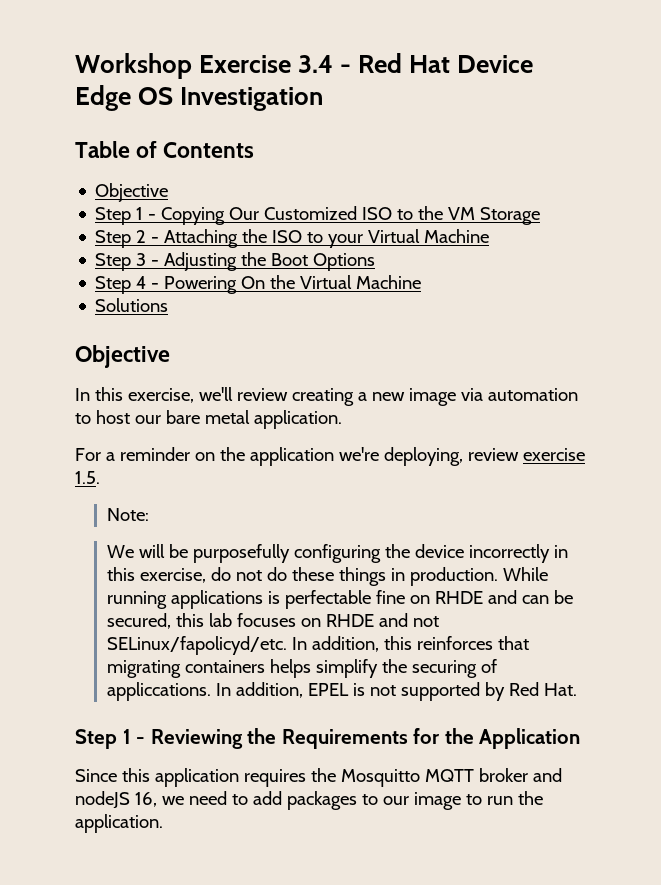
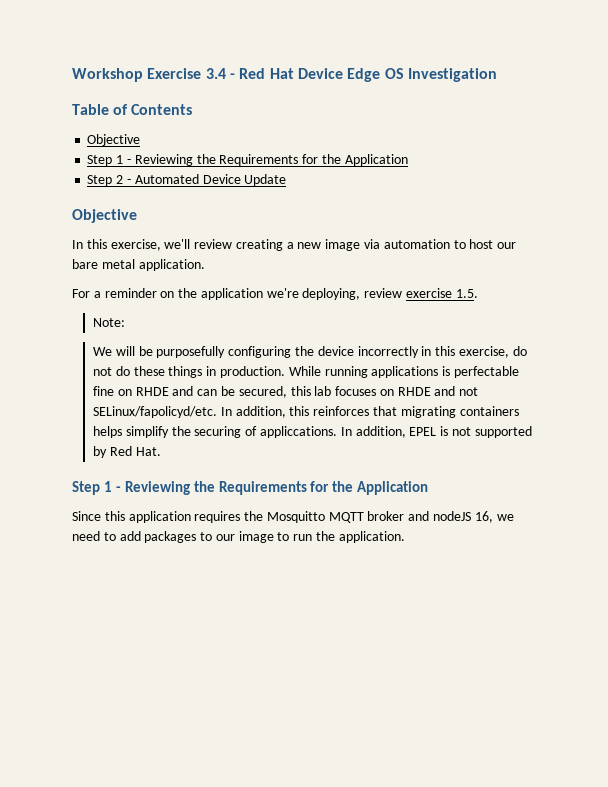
  Table of Contents
  Objective
- Step 1 - Copying Our Customized ISO to the VM Storage
- Step 2 - Attaching the ISO to your Virtual Machine
- Step 3 - Adjusting the Boot Options
- Step 4 - Powering On the Virtual Machine
- Solutions
+ Step 1 - Reviewing the Requirements for the Application
+ Step 2 - Automated Device Update

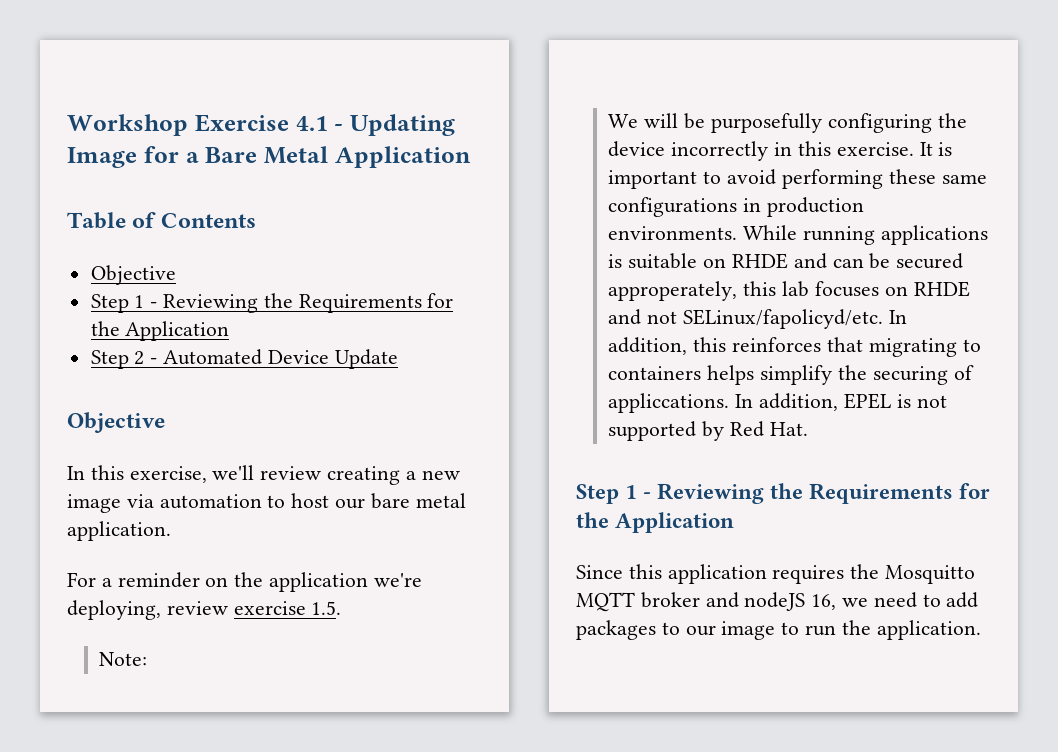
- Workshop Exercise 3.4 - Red Hat Device Edge OS Investigation
+ Workshop Exercise 4.1 - Updating Image for a Bare Metal Application
- We will be purposefully configuring the device incorrectly in this exercise, do not do these things in production.
+ We will be purposefully configuring the device incorrectly in this exercise. It is important to avoid performing these same configurations in production environments.
- While running applications is perfectable fine on RHDE and can be secured, this lab focuses on RHDE and not SELinux/fapolicyd/etc.
+ While running applications is suitable on RHDE and can be secured approperately, this lab focuses on RHDE and not SELinux/fapolicyd/etc.
- In addition, this reinforces that migrating containers helps simplify the securing of appliccations.
+ In addition, this reinforces that migrating to containers helps simplify the securing of appliccations.

